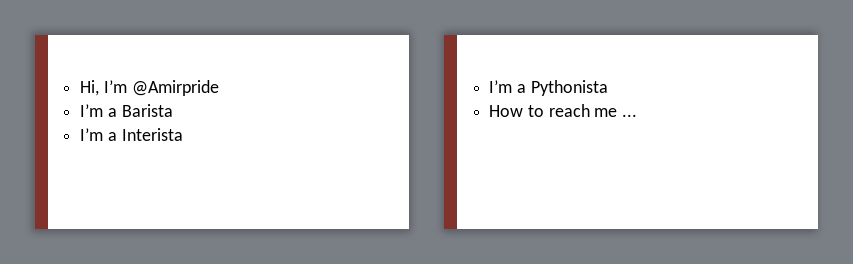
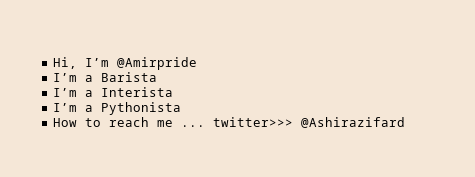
- How to reach me ...
+ How to reach me ... twitter>>> @Ashirazifard

